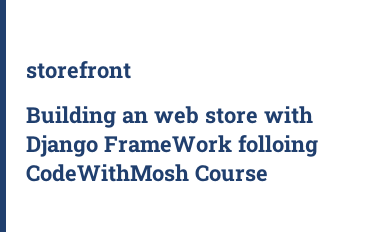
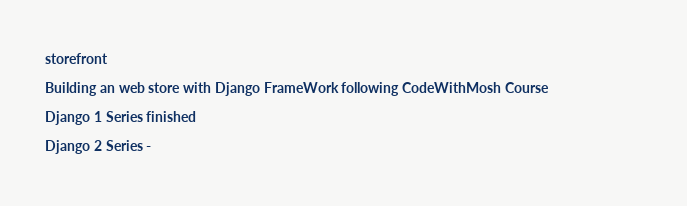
- Building an web store with Django FrameWork folloing CodeWithMosh Course
+ Building an web store with Django FrameWork following CodeWithMosh Course
+ Django 1 Series finished
+ Django 2 Series -

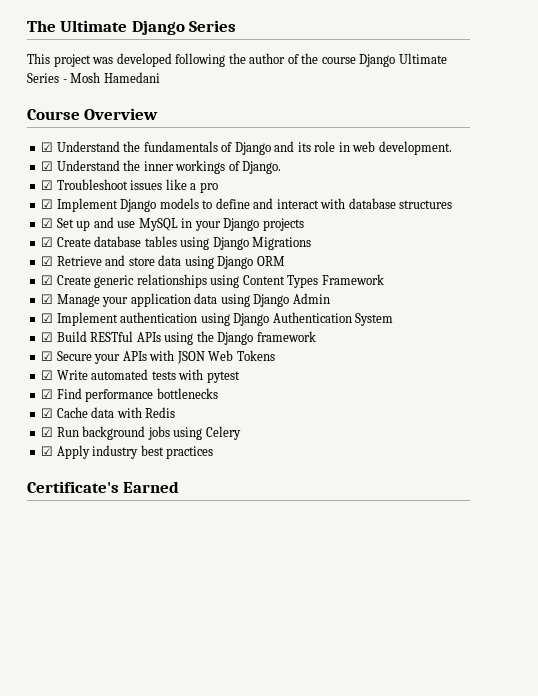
- storefront
- Building an web store with Django FrameWork following CodeWithMosh Course
- Django 1 Series finished
- Django 2 Series -
+ The Ultimate Django Series
+ This project was developed following the author of the course Django Ultimate Series - Mosh Hamedani
+ Course Overview
+ ☑ Understand the fundamentals of Django and its role in web development.
+ ☑ Understand the inner workings of Django.
+ ☑ Troubleshoot issues like a pro
+ ☑ Implement Django models to define and interact with database structures
+ ☑ Set up and use MySQL in your Django projects
+ ☑ Create database tables using Django Migrations
+ ☑ Retrieve and store data using Django ORM
+ ☑ Create generic relationships using Content Types Framework
+ ☑ Manage your application data using Django Admin
+ ☑ Implement authentication using Django Authentication System
+ ☑ Build RESTful APIs using the Django framework
+ ☑ Secure your APIs with JSON Web Tokens
+ ☑ Write automated tests with pytest
+ ☑ Find performance bottlenecks
+ ☑ Cache data with Redis
+ ☑ Run background jobs using Celery
+ ☑ Apply industry best practices
+ Certificate's Earned

